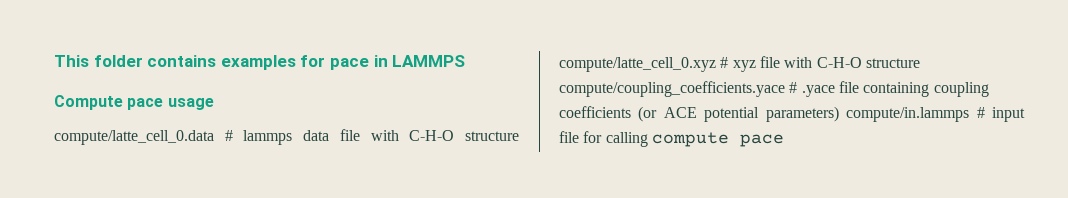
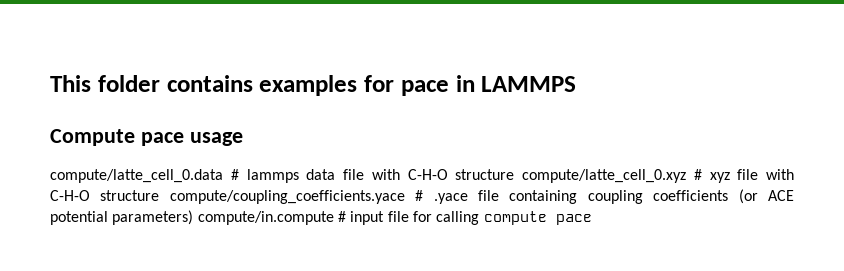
- compute/latte_cell_0.data # lammps data file with C-H-O structure compute/latte_cell_0.xyz # xyz file with C-H-O structure compute/coupling_coefficients.yace # .yace file containing coupling coefficients (or ACE potential parameters) compute/in.lammps # input file for calling compute pace
+ compute/latte_cell_0.data # lammps data file with C-H-O structure compute/latte_cell_0.xyz # xyz file with C-H-O structure compute/coupling_coefficients.yace # .yace file containing coupling coefficients (or ACE potential parameters) compute/in.compute # input file for calling compute pace

